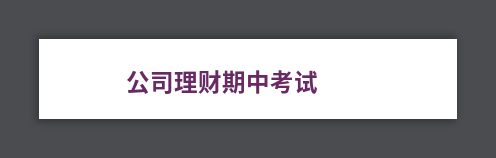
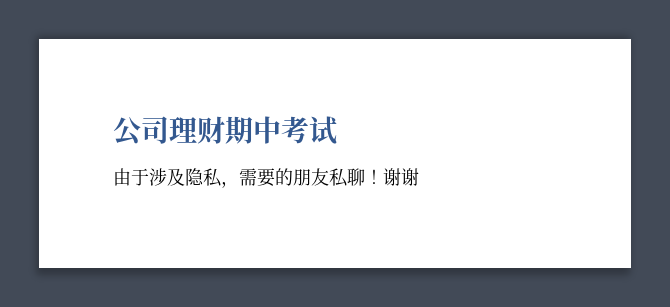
+ 由于涉及隐私，需要的朋友私聊！谢谢

